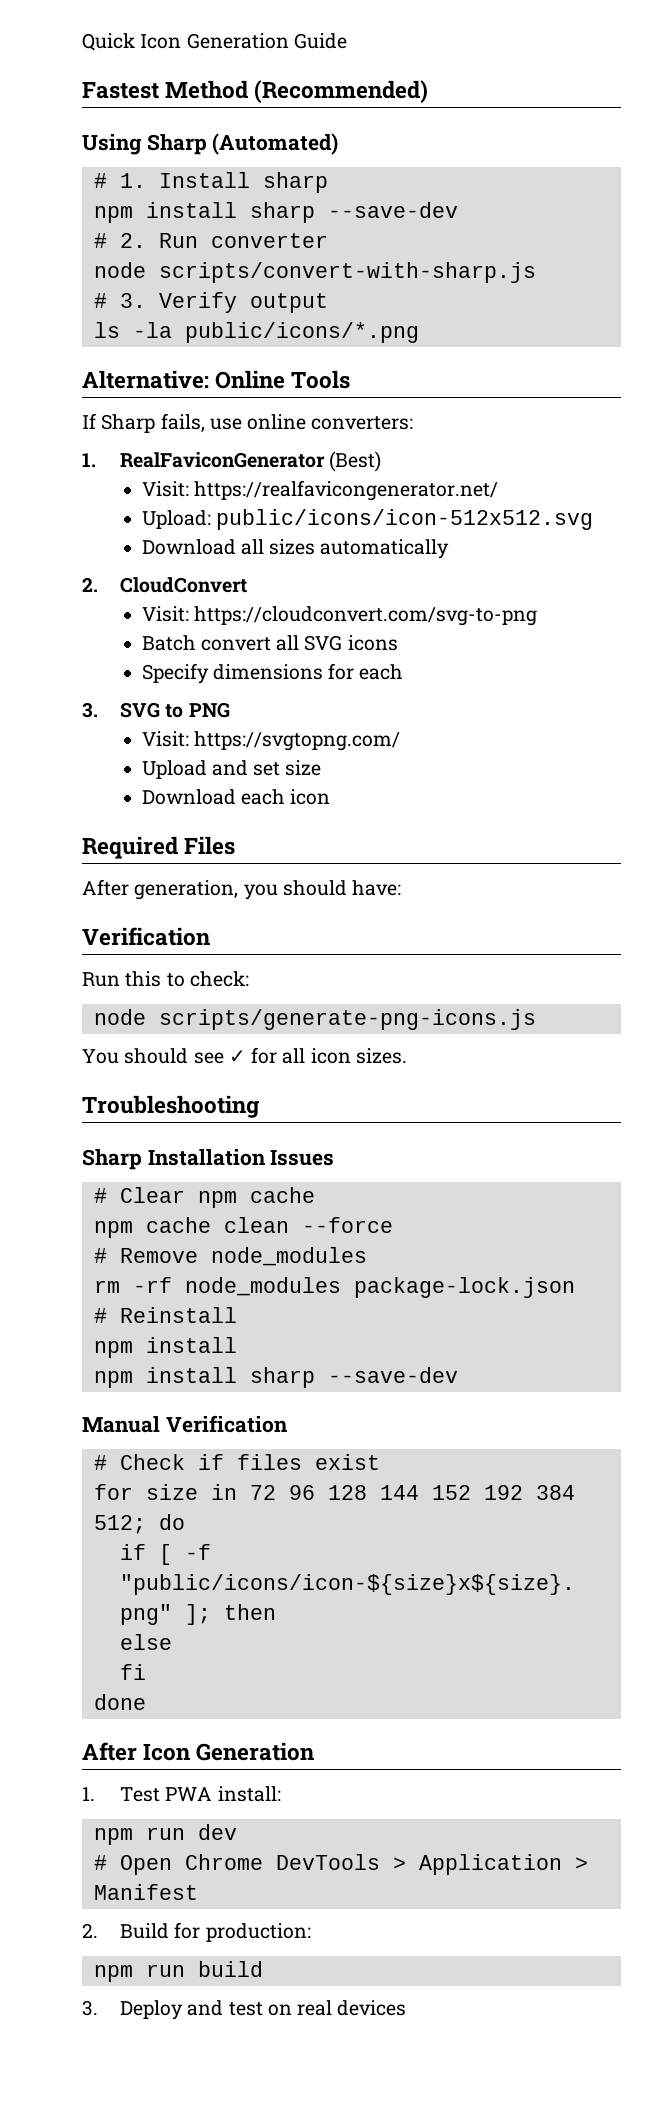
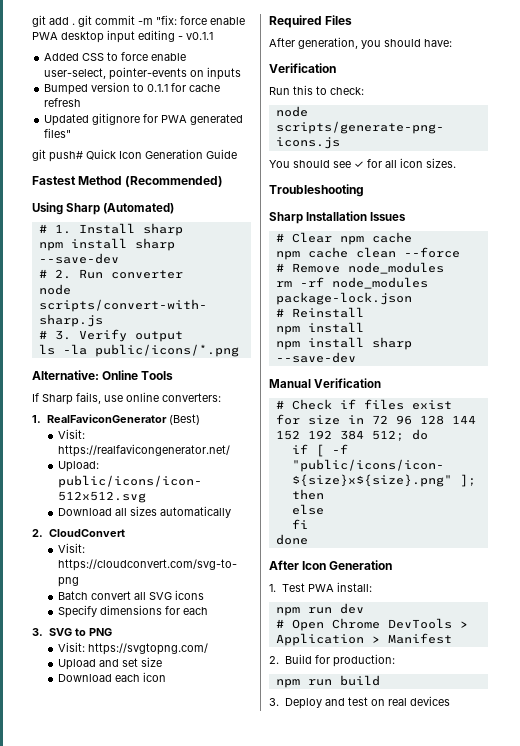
- Quick Icon Generation Guide
+ git add . git commit -m "fix: force enable PWA desktop input editing - v0.1.1
+ Added CSS to force enable user-select, pointer-events on inputs
+ Bumped version to 0.1.1 for cache refresh
+ Updated gitignore for PWA generated files"
+ git push# Quick Icon Generation Guide

